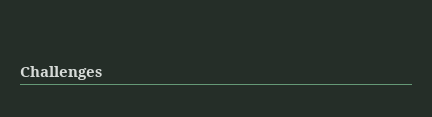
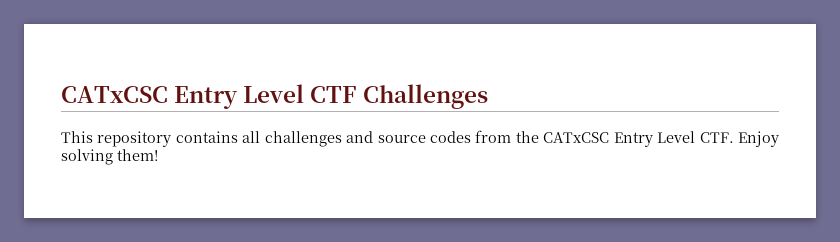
- Challenges
+ CATxCSC Entry Level CTF Challenges
+ This repository contains all challenges and source codes from the CATxCSC Entry Level CTF. Enjoy solving them!

